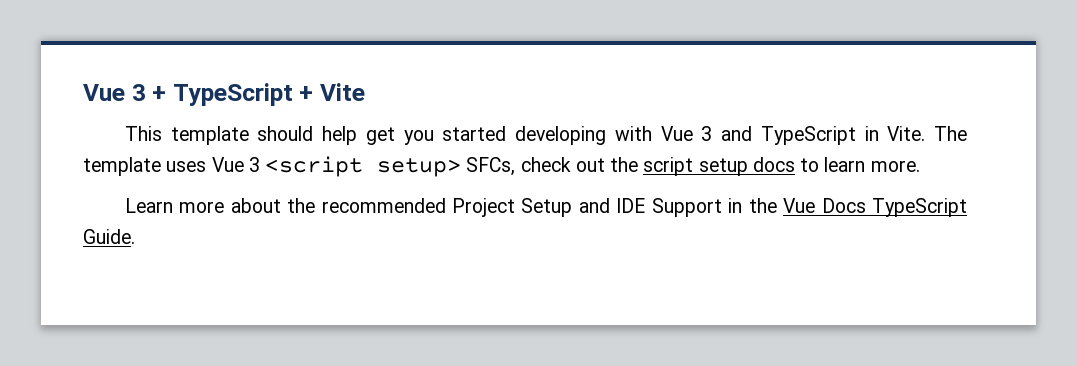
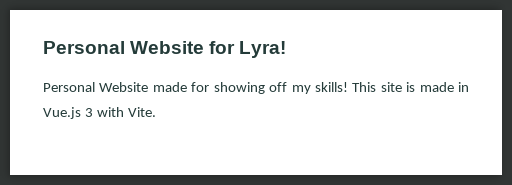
- Vue 3 + TypeScript + Vite
- This template should help get you started developing with Vue 3 and TypeScript in Vite. The template uses Vue 3 <script setup> SFCs, check out the script setup docs to learn more.
- Learn more about the recommended Project Setup and IDE Support in the Vue Docs TypeScript Guide.
+ Personal Website for Lyra!
+ Personal Website made for showing off my skills! This site is made in Vue.js 3 with Vite.

